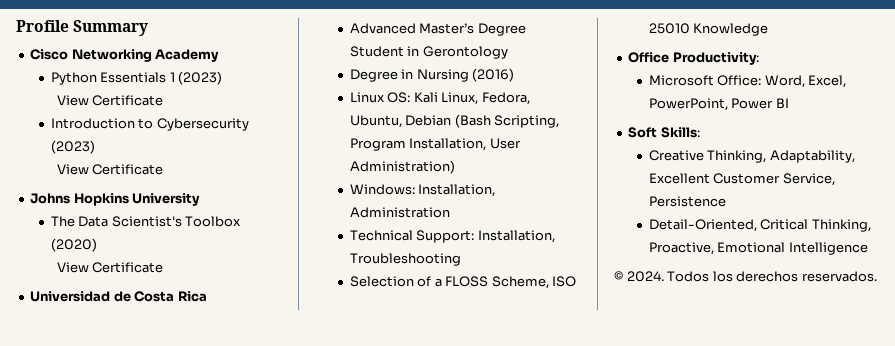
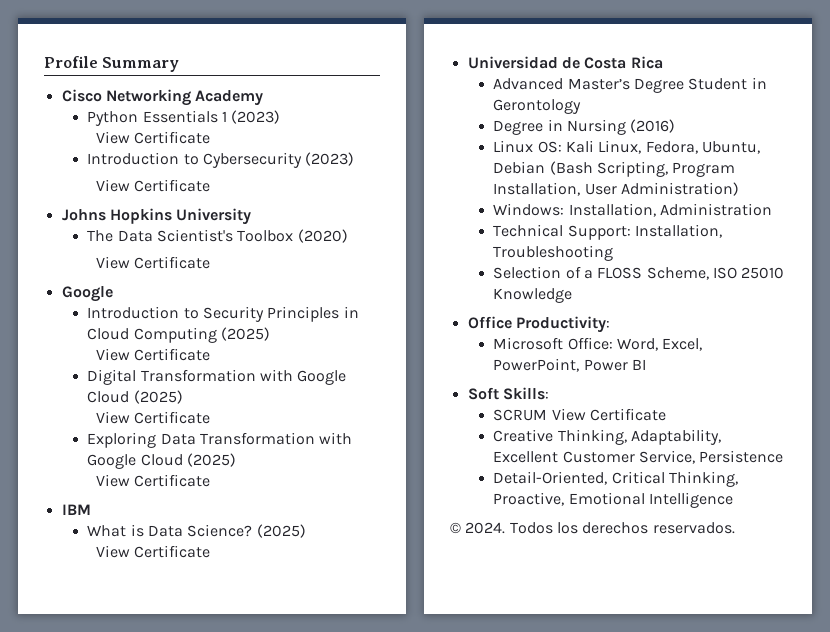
  The Data Scientist's Toolbox (2020)
+ View Certificate
+ Google
+ Introduction to Security Principles in Cloud Computing (2025)
+ View Certificate
+ Digital Transformation with Google Cloud (2025)
+ View Certificate
+ Exploring Data Transformation with Google Cloud (2025)
+ View Certificate
+ IBM
+ What is Data Science? (2025)
+ SCRUM View Certificate

